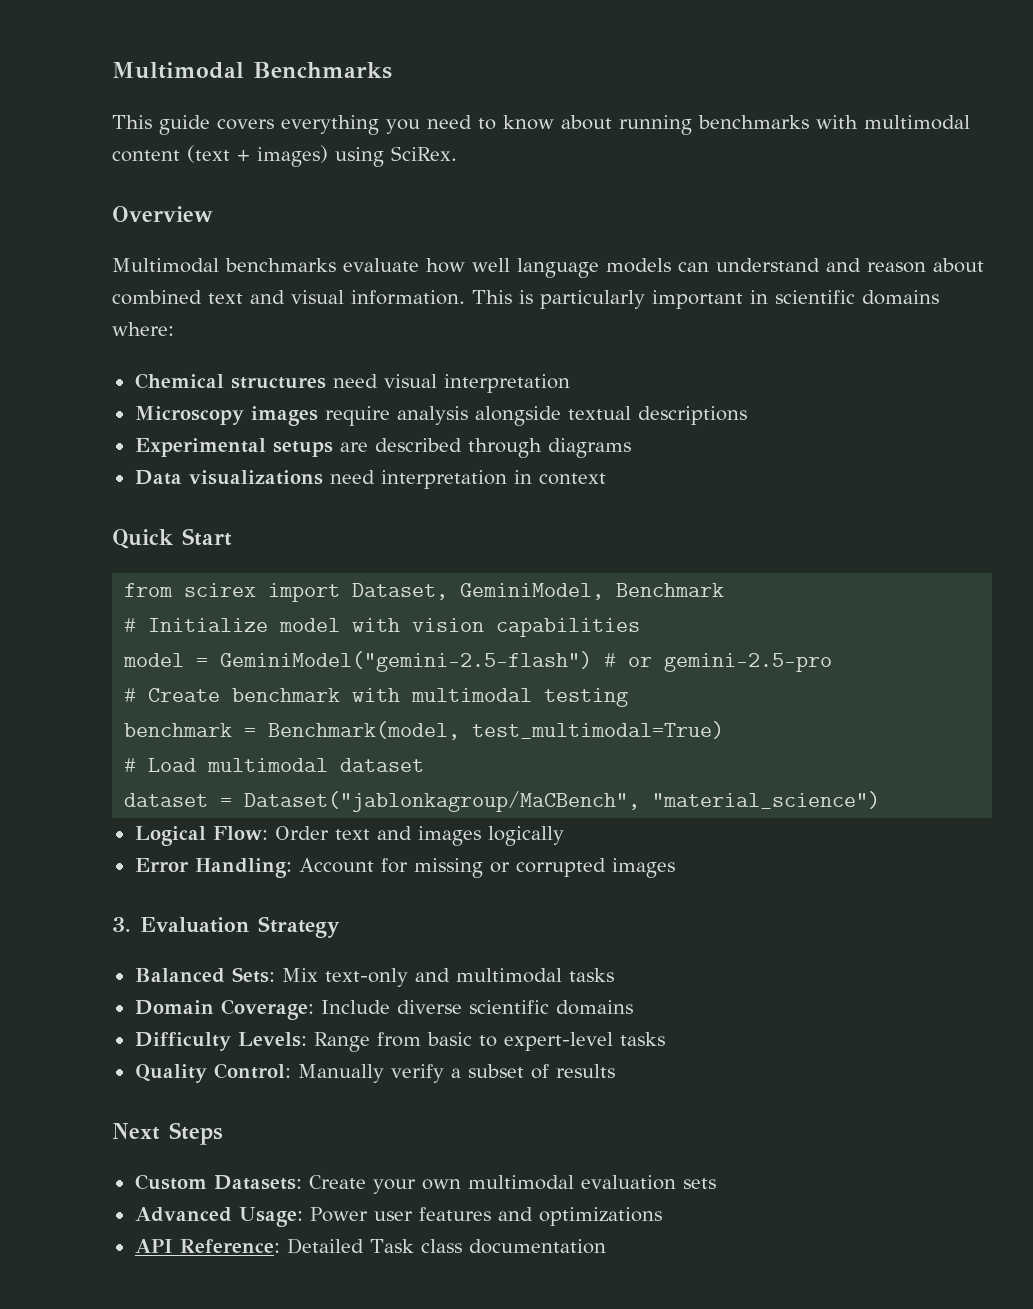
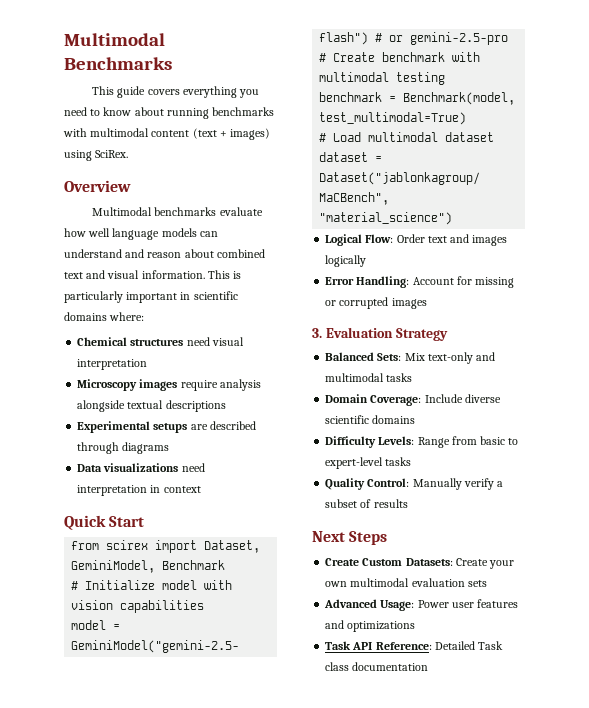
- Custom Datasets: Create your own multimodal evaluation sets
+ Create Custom Datasets: Create your own multimodal evaluation sets
- API Reference: Detailed Task class documentation
+ Task API Reference: Detailed Task class documentation

